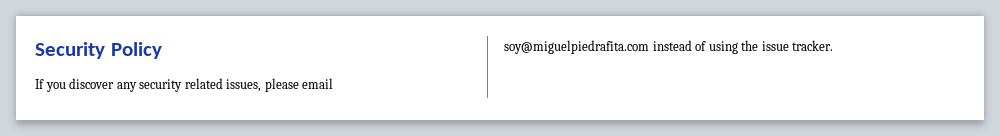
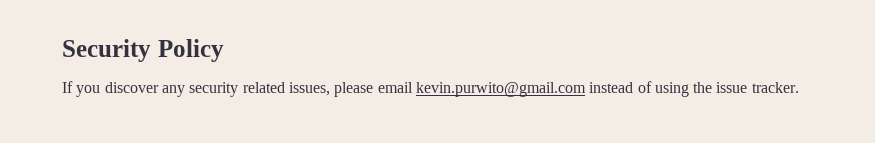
- If you discover any security related issues, please email soy@miguelpiedrafita.com instead of using the issue tracker.
+ If you discover any security related issues, please email kevin.purwito@gmail.com instead of using the issue tracker.

